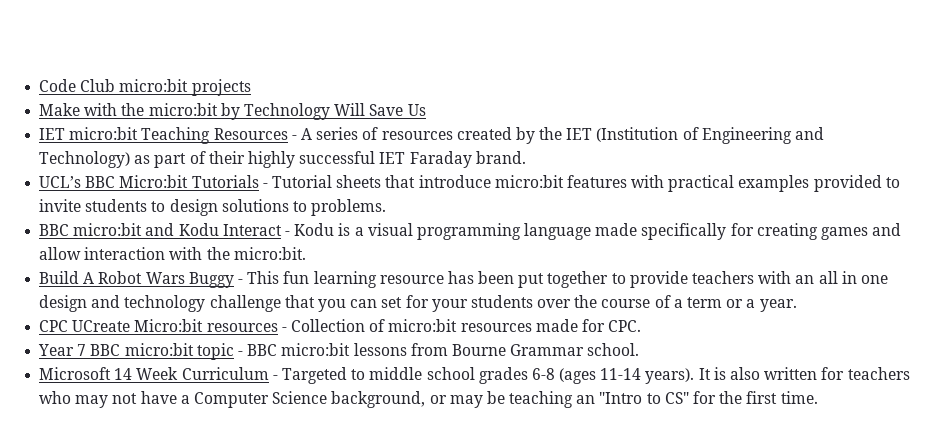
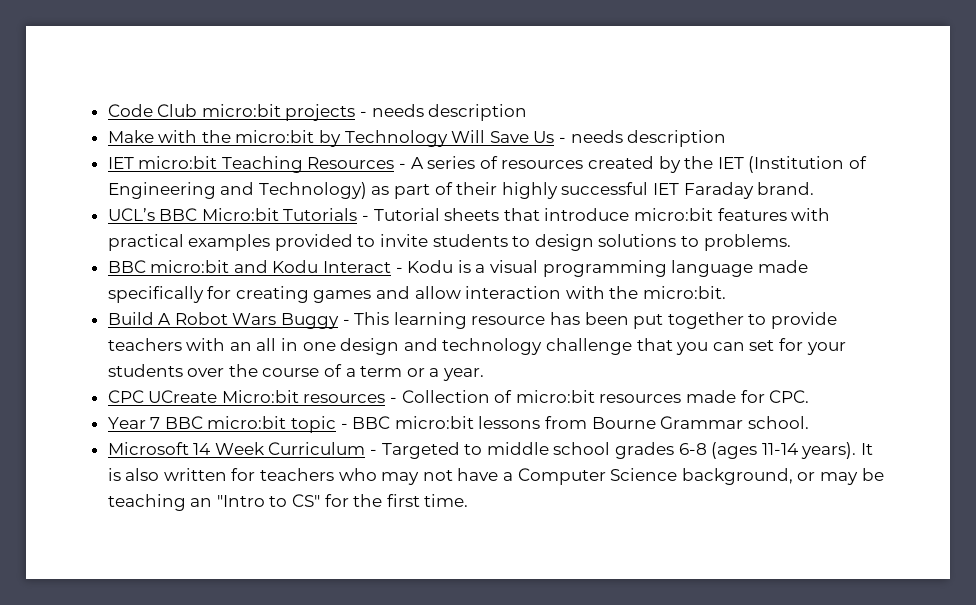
- Code Club micro:bit projects
+ Code Club micro:bit projects - needs description
- Make with the micro:bit by Technology Will Save Us
+ Make with the micro:bit by Technology Will Save Us - needs description
- Build A Robot Wars Buggy - This fun learning resource has been put together to provide teachers with an all in one design and technology challenge that you can set for your students over the course of a term or a year.
+ Build A Robot Wars Buggy - This learning resource has been put together to provide teachers with an all in one design and technology challenge that you can set for your students over the course of a term or a year.

